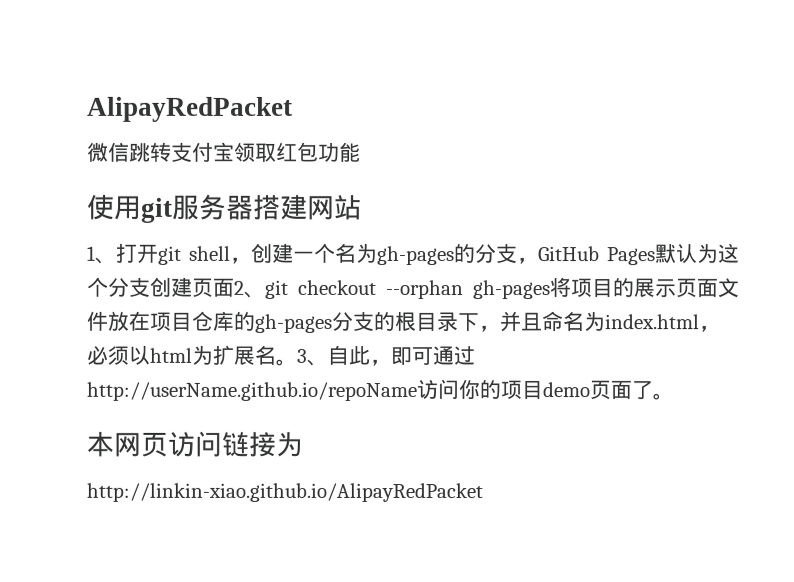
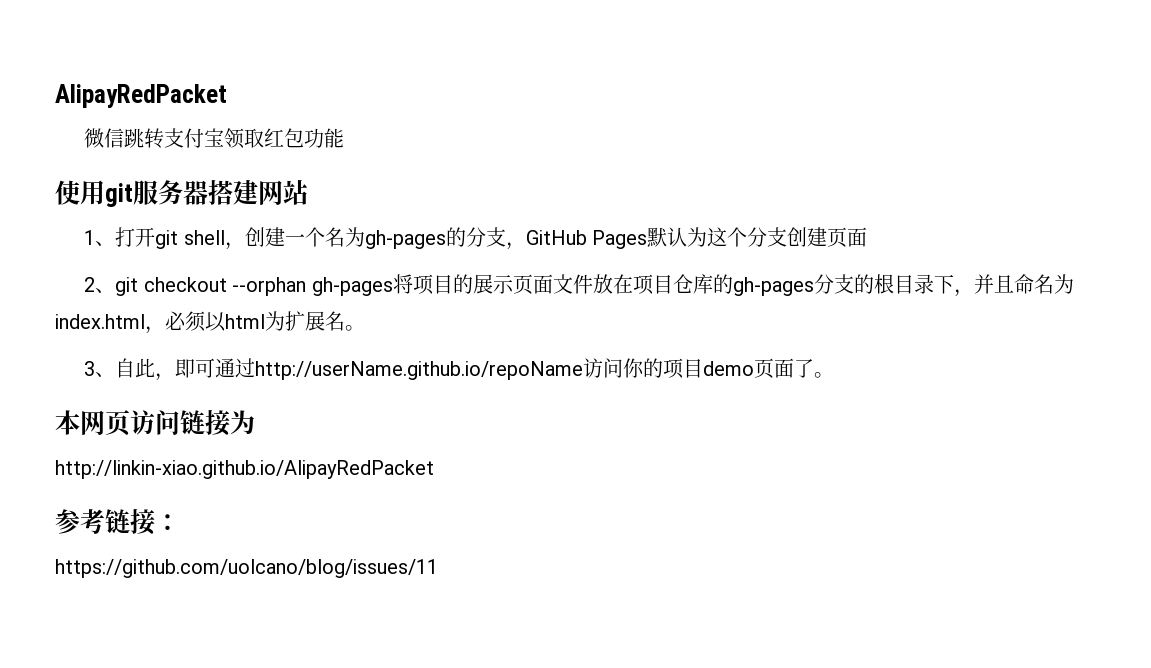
- 1、打开git shell，创建一个名为gh-pages的分支，GitHub Pages默认为这个分支创建页面2、git checkout --orphan gh-pages将项目的展示页面文件放在项目仓库的gh-pages分支的根目录下，并且命名为index.html，必须以html为扩展名。3、自此，即可通过http://userName.github.io/repoName访问你的项目demo页面了。
+ 1、打开git shell，创建一个名为gh-pages的分支，GitHub Pages默认为这个分支创建页面
+ 2、git checkout --orphan gh-pages将项目的展示页面文件放在项目仓库的gh-pages分支的根目录下，并且命名为index.html，必须以html为扩展名。
+ 3、自此，即可通过http://userName.github.io/repoName访问你的项目demo页面了。
+ 参考链接：
+ https://github.com/uolcano/blog/issues/11

